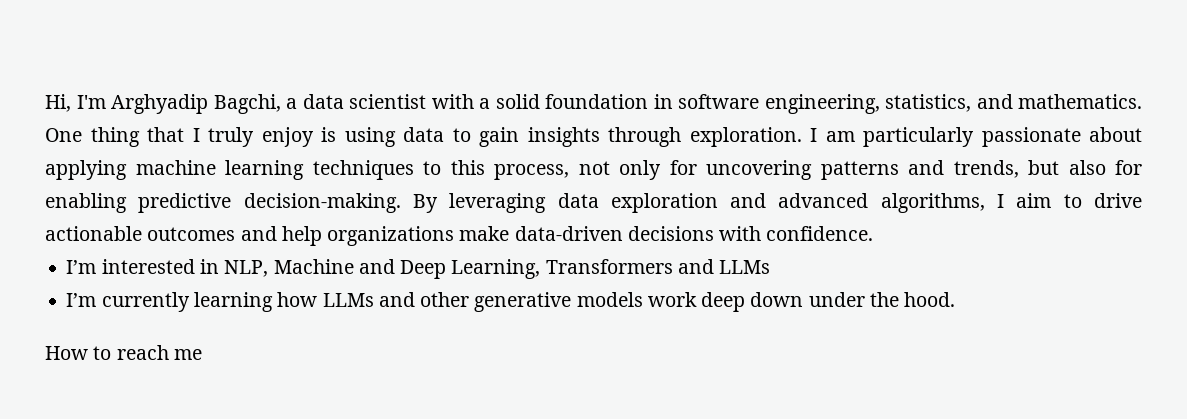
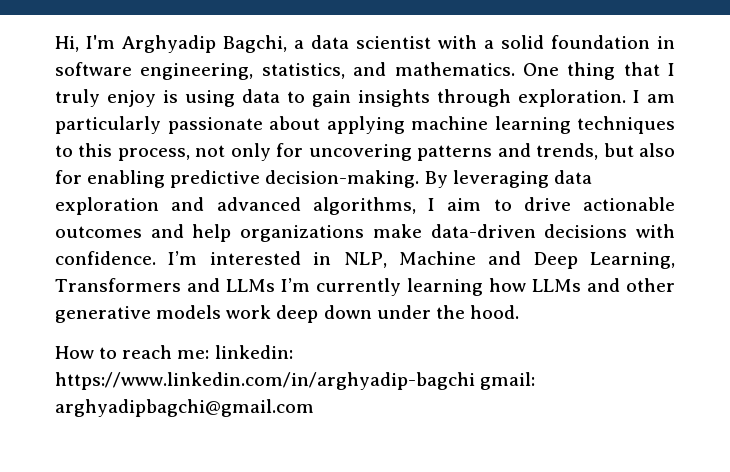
- By leveraging data exploration and advanced algorithms, I aim to drive actionable outcomes and help organizations make data-driven decisions with confidence.
- I’m interested in NLP, Machine and Deep Learning, Transformers and LLMs
- I’m currently learning how LLMs and other generative models work deep down under the hood.
+ By leveraging data exploration and advanced algorithms, I aim to drive actionable outcomes and help organizations make data-driven decisions with confidence. I’m interested in NLP, Machine and Deep Learning, Transformers and LLMs I’m currently learning how LLMs and other generative models work deep down under the hood.
- How to reach me
+ How to reach me: linkedin: https://www.linkedin.com/in/arghyadip-bagchi gmail: arghyadipbagchi@gmail.com

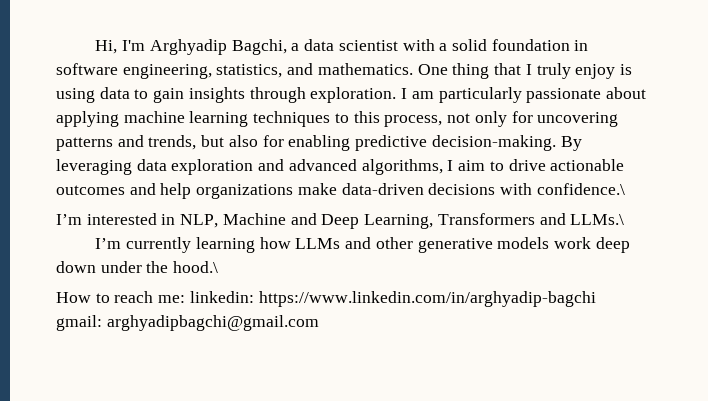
- By leveraging data exploration and advanced algorithms, I aim to drive actionable outcomes and help organizations make data-driven decisions with confidence. I’m interested in NLP, Machine and Deep Learning, Transformers and LLMs I’m currently learning how LLMs and other generative models work deep down under the hood.
+ By leveraging data exploration and advanced algorithms, I aim to drive actionable outcomes and help organizations make data-driven decisions with confidence.\
+ I’m interested in NLP, Machine and Deep Learning, Transformers and LLMs.\
+ I’m currently learning how LLMs and other generative models work deep down under the hood.\
- How to reach me: linkedin: https://www.linkedin.com/in/arghyadip-bagchi gmail: arghyadipbagchi@gmail.com
+ How to reach me: linkedin: https://www.linkedin.com/in/arghyadip-bagchi
+ gmail: arghyadipbagchi@gmail.com

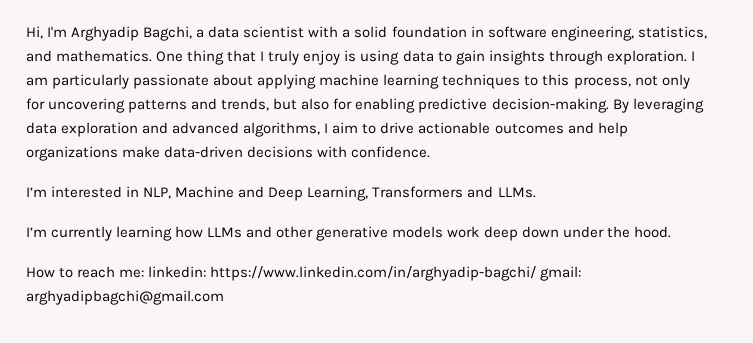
- By leveraging data exploration and advanced algorithms, I aim to drive actionable outcomes and help organizations make data-driven decisions with confidence.\
+ By leveraging data exploration and advanced algorithms, I aim to drive actionable outcomes and help organizations make data-driven decisions with confidence.
- I’m interested in NLP, Machine and Deep Learning, Transformers and LLMs.\
+ I’m interested in NLP, Machine and Deep Learning, Transformers and LLMs.
- I’m currently learning how LLMs and other generative models work deep down under the hood.\
+ I’m currently learning how LLMs and other generative models work deep down under the hood.
- How to reach me: linkedin: https://www.linkedin.com/in/arghyadip-bagchi
- gmail: arghyadipbagchi@gmail.com
+ How to reach me: linkedin: https://www.linkedin.com/in/arghyadip-bagchi/ gmail: arghyadipbagchi@gmail.com

